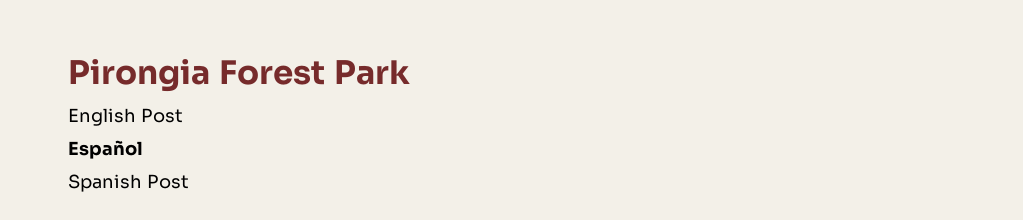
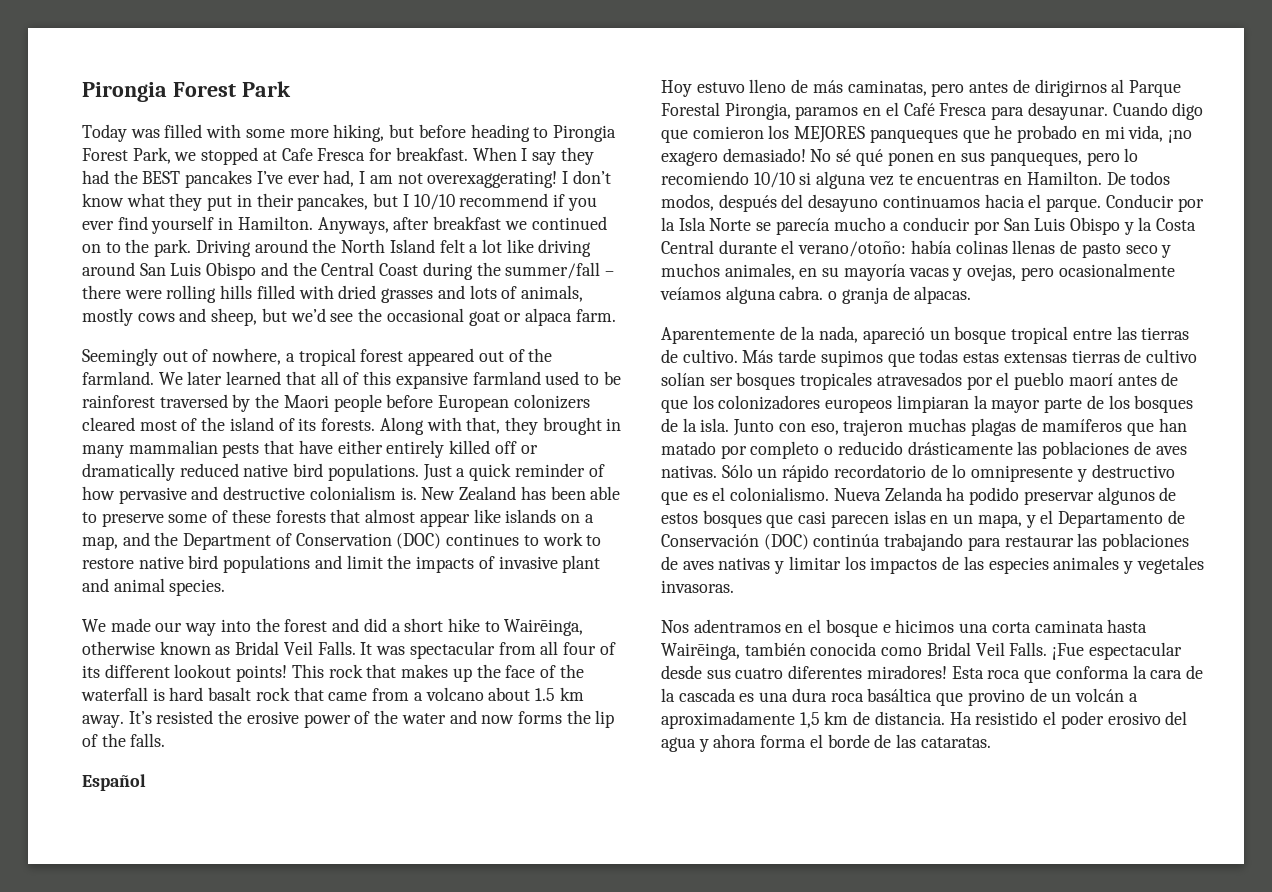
- English Post
+ Today was filled with some more hiking, but before heading to Pirongia Forest Park, we stopped at Cafe Fresca for breakfast. When I say they had the BEST pancakes I’ve ever had, I am not overexaggerating! I don’t know what they put in their pancakes, but I 10/10 recommend if you ever find yourself in Hamilton. Anyways, after breakfast we continued on to the park. Driving around the North Island felt a lot like driving around San Luis Obispo and the Central Coast during the summer/fall – there were rolling hills filled with dried grasses and lots of animals, mostly cows and sheep, but we’d see the occasional goat or alpaca farm.
+ Seemingly out of nowhere, a tropical forest appeared out of the farmland. We later learned that all of this expansive farmland used to be rainforest traversed by the Maori people before European colonizers cleared most of the island of its forests. Along with that, they brought in many mammalian pests that have either entirely killed off or dramatically reduced native bird populations. Just a quick reminder of how pervasive and destructive colonialism is. New Zealand has been able to preserve some of these forests that almost appear like islands on a map, and the Department of Conservation (DOC) continues to work to restore native bird populations and limit the impacts of invasive plant and animal species.
+ We made our way into the forest and did a short hike to Wairēinga, otherwise known as Bridal Veil Falls. It was spectacular from all four of its different lookout points! This rock that makes up the face of the waterfall is hard basalt rock that came from a volcano about 1.5 km away. It’s resisted the erosive power of the water and now forms the lip of the falls.
  Español
- Spanish Post
+ Hoy estuvo lleno de más caminatas, pero antes de dirigirnos al Parque Forestal Pirongia, paramos en el Café Fresca para desayunar. Cuando digo que comieron los MEJORES panqueques que he probado en mi vida, ¡no exagero demasiado! No sé qué ponen en sus panqueques, pero lo recomiendo 10/10 si alguna vez te encuentras en Hamilton. De todos modos, después del desayuno continuamos hacia el parque. Conducir por la Isla Norte se parecía mucho a conducir por San Luis Obispo y la Costa Central durante el verano/otoño: había colinas llenas de pasto seco y muchos animales, en su mayoría vacas y ovejas, pero ocasionalmente veíamos alguna cabra. o granja de alpacas.
+ Aparentemente de la nada, apareció un bosque tropical entre las tierras de cultivo. Más tarde supimos que todas estas extensas tierras de cultivo solían ser bosques tropicales atravesados por el pueblo maorí antes de que los colonizadores europeos limpiaran la mayor parte de los bosques de la isla. Junto con eso, trajeron muchas plagas de mamíferos que han matado por completo o reducido drásticamente las poblaciones de aves nativas. Sólo un rápido recordatorio de lo omnipresente y destructivo que es el colonialismo. Nueva Zelanda ha podido preservar algunos de estos bosques que casi parecen islas en un mapa, y el Departamento de Conservación (DOC) continúa trabajando para restaurar las poblaciones de aves nativas y limitar los impactos de las especies animales y vegetales invasoras.
+ Nos adentramos en el bosque e hicimos una corta caminata hasta Wairēinga, también conocida como Bridal Veil Falls. ¡Fue espectacular desde sus cuatro diferentes miradores! Esta roca que conforma la cara de la cascada es una dura roca basáltica que provino de un volcán a aproximadamente 1,5 km de distancia. Ha resistido el poder erosivo del agua y ahora forma el borde de las cataratas.

